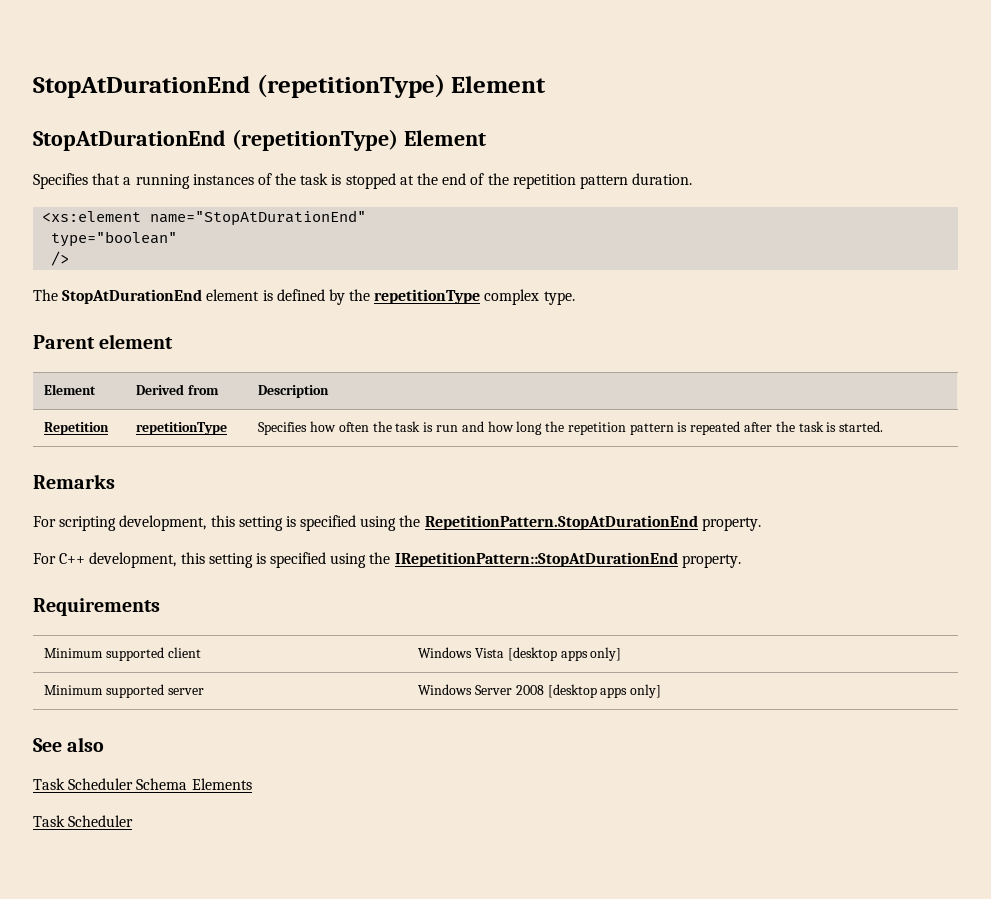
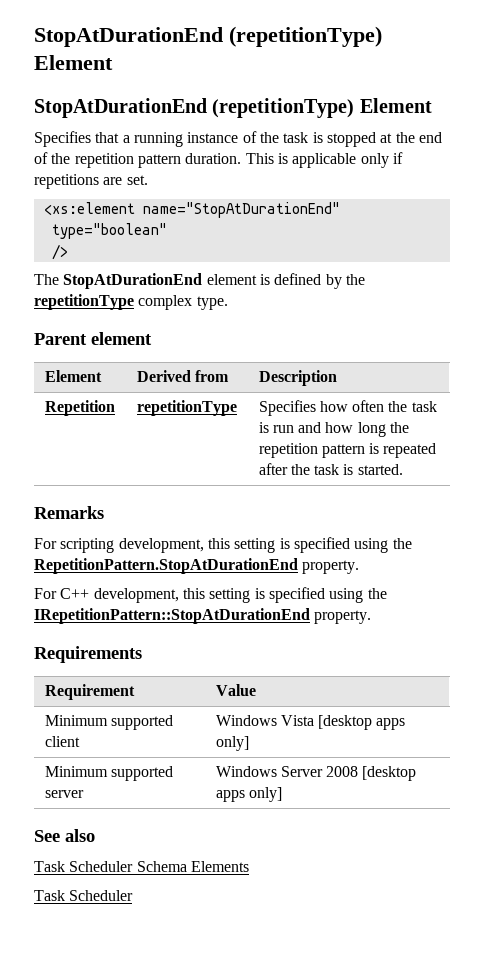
- Specifies that a running instances of the task is stopped at the end of the repetition pattern duration.
+ Specifies that a running instance of the task is stopped at the end of the repetition pattern duration. This is applicable only if repetitions are set.
+ Requirement | Value

